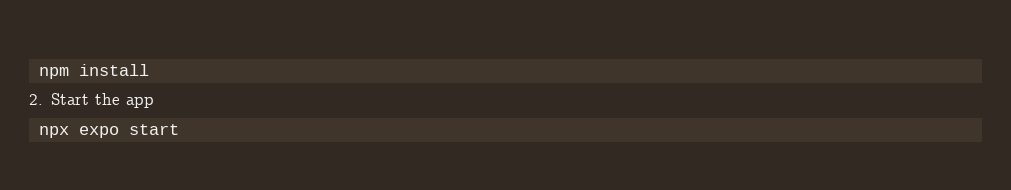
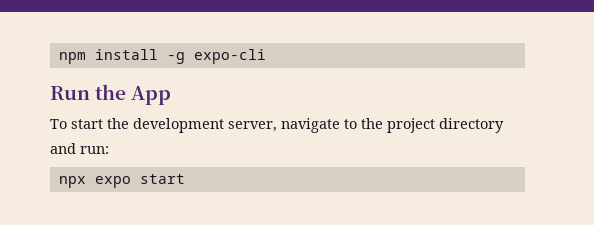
- npm install
- 2. Start the app
+ npm install -g expo-cli
+ Run the App
+ To start the development server, navigate to the project directory and run:

